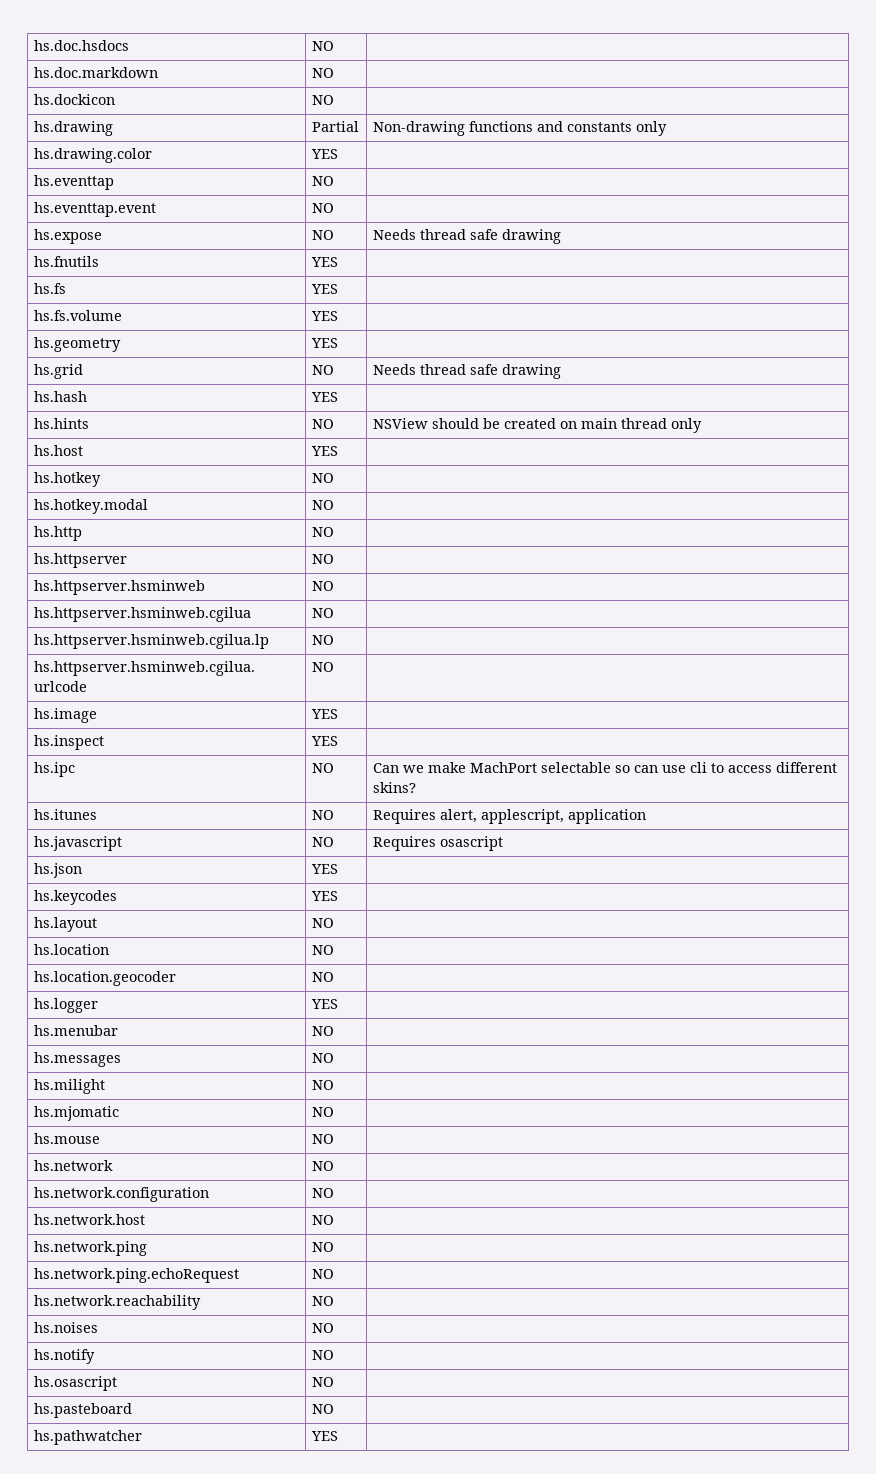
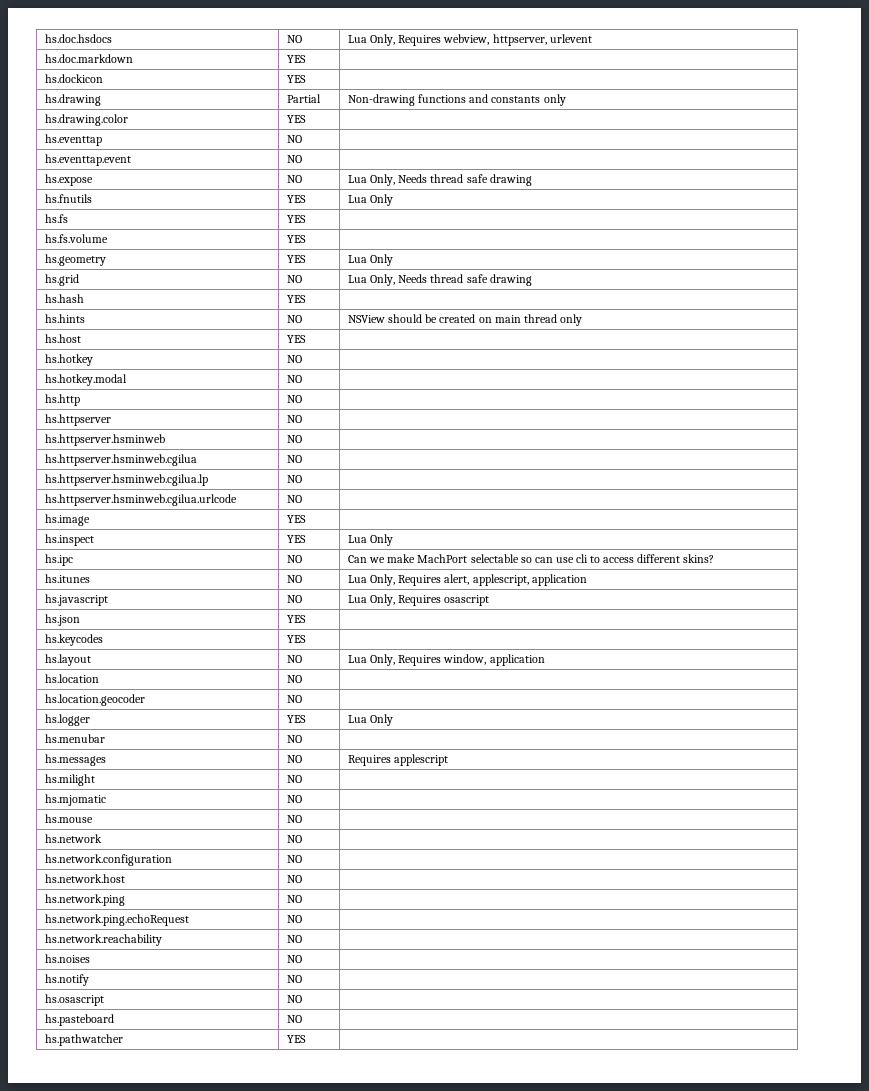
- hs.doc.hsdocs | NO |
+ hs.doc.hsdocs | NO | Lua Only, Requires webview, httpserver, urlevent
- hs.doc.markdown | NO |
+ hs.doc.markdown | YES |
- hs.dockicon | NO |
+ hs.dockicon | YES |
- hs.expose | NO | Needs thread safe drawing
+ hs.expose | NO | Lua Only, Needs thread safe drawing
- hs.fnutils | YES |
+ hs.fnutils | YES | Lua Only
- hs.geometry | YES |
+ hs.geometry | YES | Lua Only
- hs.grid | NO | Needs thread safe drawing
+ hs.grid | NO | Lua Only, Needs thread safe drawing
- hs.inspect | YES |
+ hs.inspect | YES | Lua Only
- hs.itunes | NO | Requires alert, applescript, application
+ hs.itunes | NO | Lua Only, Requires alert, applescript, application
- hs.javascript | NO | Requires osascript
+ hs.javascript | NO | Lua Only, Requires osascript
- hs.layout | NO |
+ hs.layout | NO | Lua Only, Requires window, application
- hs.logger | YES |
+ hs.logger | YES | Lua Only
- hs.messages | NO |
+ hs.messages | NO | Requires applescript

